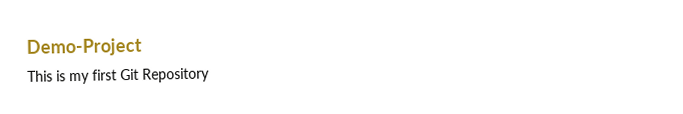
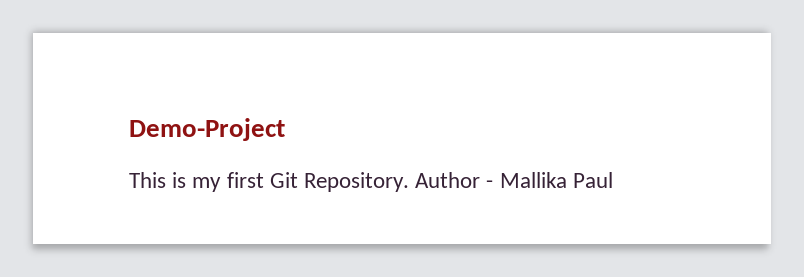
- This is my first Git Repository
+ This is my first Git Repository. Author - Mallika Paul

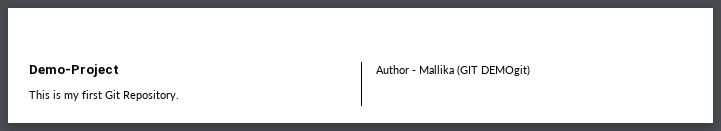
- This is my first Git Repository. Author - Mallika Paul
+ This is my first Git Repository.
+ Author - Mallika (GIT DEMOgit)

